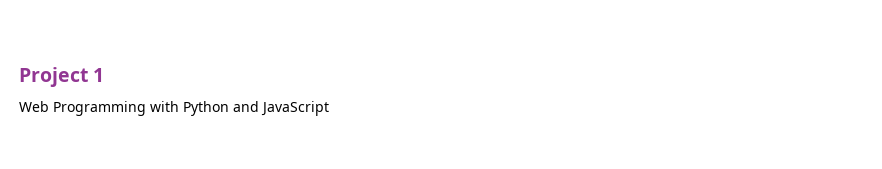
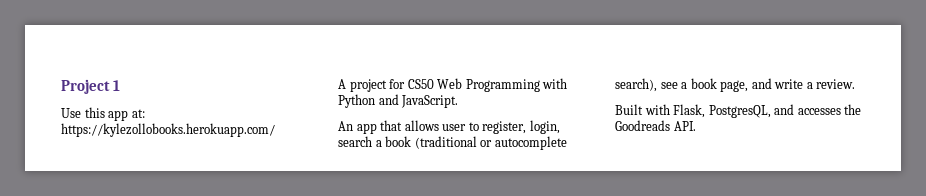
- Web Programming with Python and JavaScript
+ Use this app at: https://kylezollobooks.herokuapp.com/
+ A project for CS50 Web Programming with Python and JavaScript.
+ An app that allows user to register, login, search a book (traditional or autocomplete search), see a book page, and write a review.
+ Built with Flask, PostgresQL, and accesses the Goodreads API.

